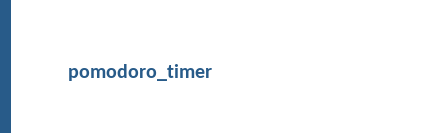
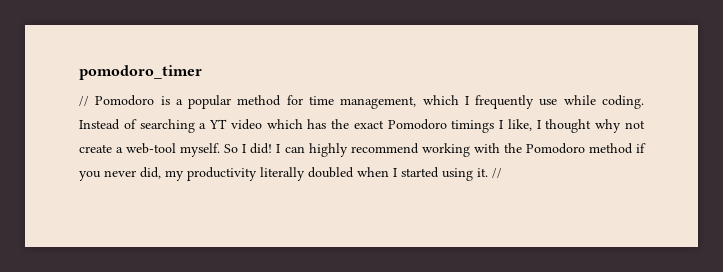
+ // Pomodoro is a popular method for time management, which I frequently use while coding. Instead of searching a YT video which has the exact Pomodoro timings I like, I thought why not create a web-tool myself. So I did! I can highly recommend working with the Pomodoro method if you never did, my productivity literally doubled when I started using it. //

